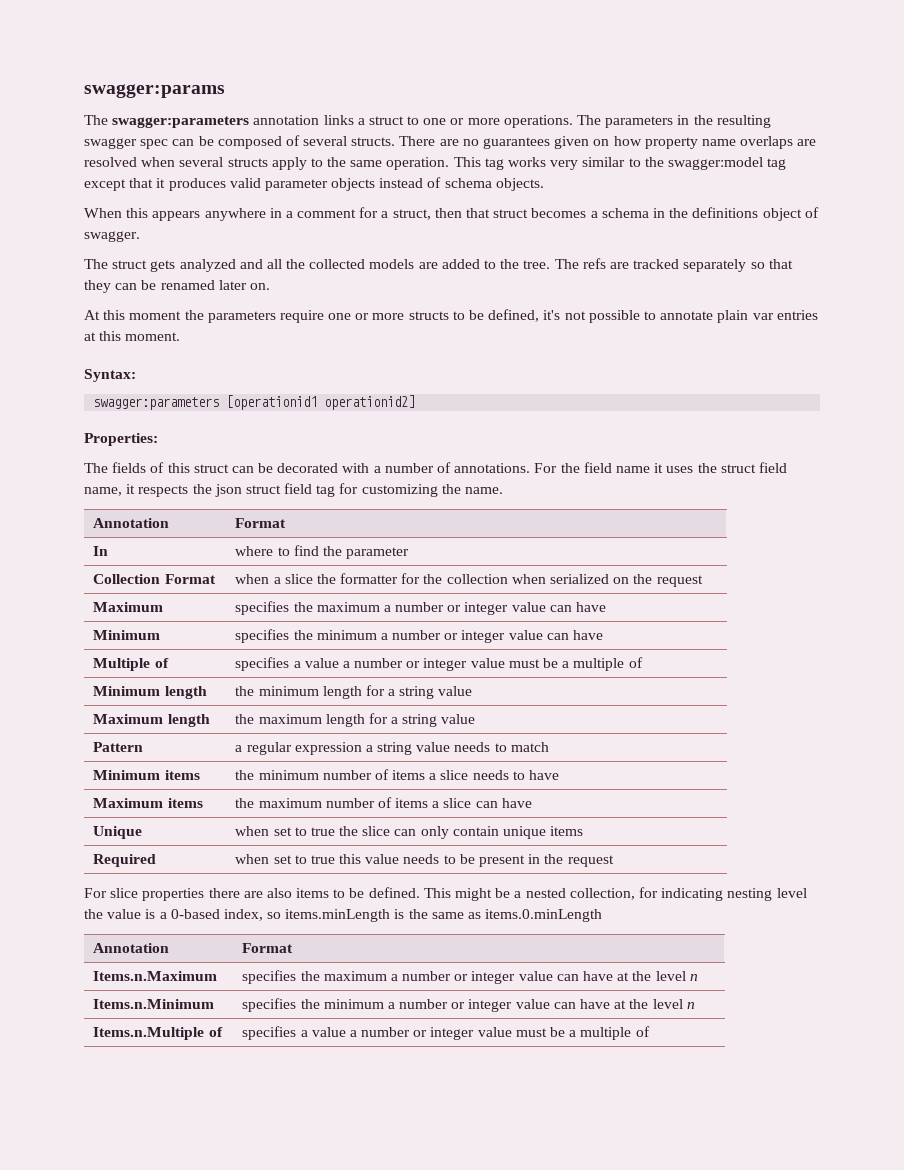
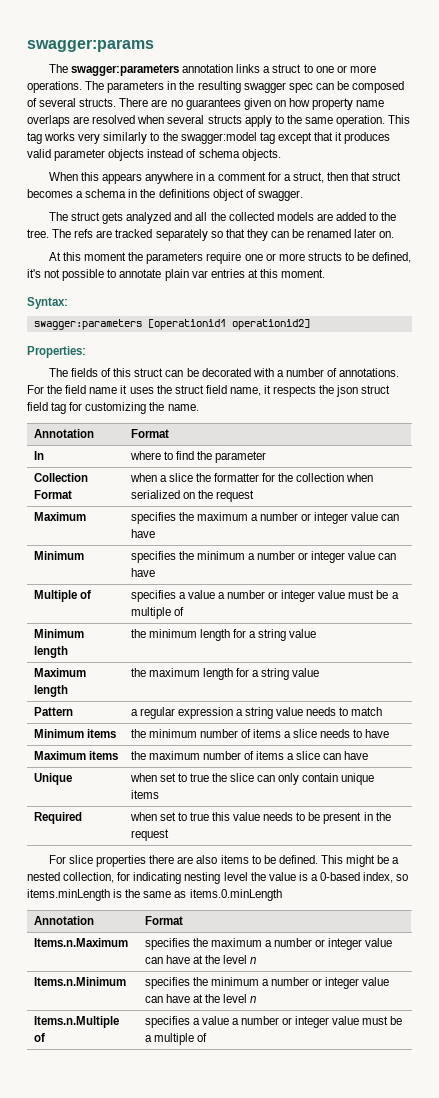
- This tag works very similar to the swagger:model tag except that it produces valid parameter objects instead of schema objects.
+ This tag works very similarly to the swagger:model tag except that it produces valid parameter objects instead of schema objects.

